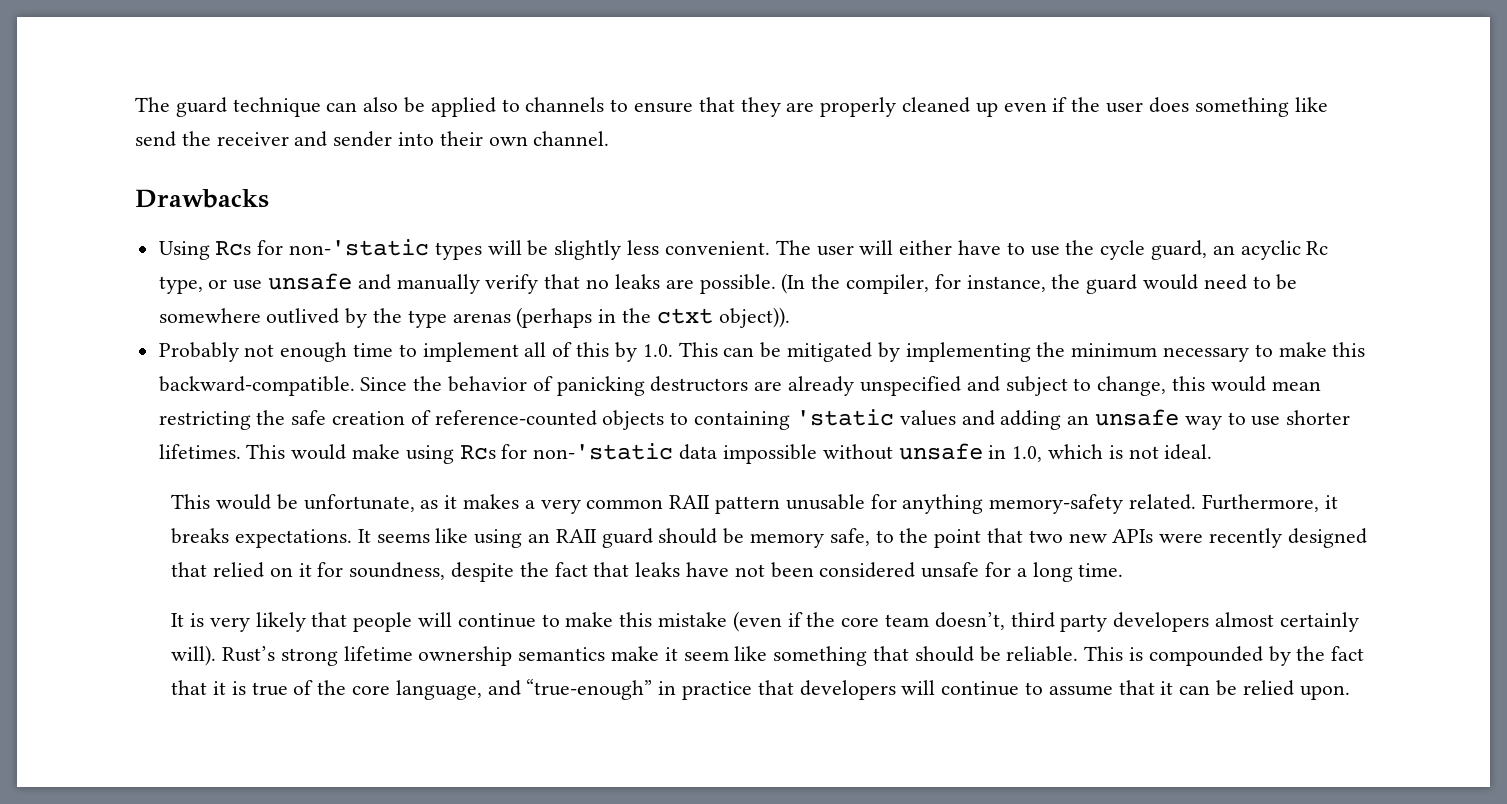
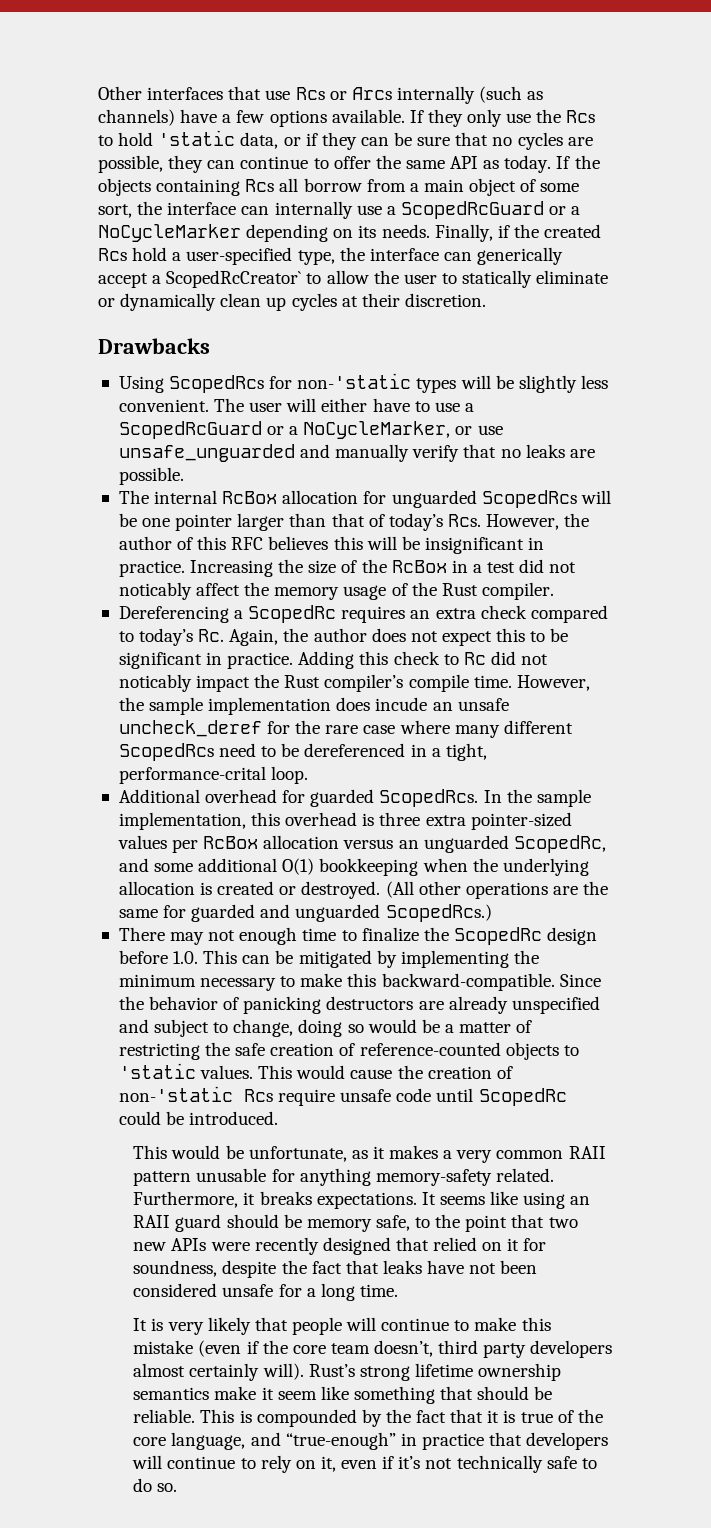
- The guard technique can also be applied to channels to ensure that they are properly cleaned up even if the user does something like send the receiver and sender into their own channel.
+ Other interfaces that use Rcs or Arcs internally (such as channels) have a few options available. If they only use the Rcs to hold 'static data, or if they can be sure that no cycles are possible, they can continue to offer the same API as today. If the objects containing Rcs all borrow from a main object of some sort, the interface can internally use a ScopedRcGuard or a NoCycleMarker depending on its needs. Finally, if the created Rcs hold a user-specified type, the interface can generically accept a ScopedRcCreator` to allow the user to statically eliminate or dynamically clean up cycles at their discretion.
- Using Rcs for non-'static types will be slightly less convenient.
+ Using ScopedRcs for non-'static types will be slightly less convenient.
- The user will either have to use the cycle guard, an acyclic Rc type, or use unsafe and manually verify that no leaks are possible. (In the compiler, for instance, the guard would need to be somewhere outlived by the type arenas (perhaps in the ctxt object)).
- Probably not enough time to implement all of this by 1.0. This can be mitigated by implementing the minimum necessary to make this backward-compatible.
+ The user will either have to use a ScopedRcGuard or a NoCycleMarker, or use unsafe_unguarded and manually verify that no leaks are possible.
+ The internal RcBox allocation for unguarded ScopedRcs will be one pointer larger than that of today’s Rcs. However, the author of this RFC believes this will be insignificant in practice. Increasing the size of the RcBox in a test did not noticably affect the memory usage of the Rust compiler.
+ Dereferencing a ScopedRc requires an extra check compared to today’s Rc. Again, the author does not expect this to be significant in practice. Adding this check to Rc did not noticably impact the Rust compiler’s compile time. However, the sample implementation does incude an unsafe uncheck_deref for the rare case where many different ScopedRcs need to be dereferenced in a tight, performance-crital loop.
+ Additional overhead for guarded ScopedRcs. In the sample implementation, this overhead is three extra pointer-sized values per RcBox allocation versus an unguarded ScopedRc, and some additional O(1) bookkeeping when the underlying allocation is created or destroyed. (All other operations are the same for guarded and unguarded ScopedRcs.)
+ There may not enough time to finalize the ScopedRc design before 1.0. This can be mitigated by implementing the minimum necessary to make this backward-compatible.
- Since the behavior of panicking destructors are already unspecified and subject to change, this would mean restricting the safe creation of reference-counted objects to containing 'static values and adding an unsafe way to use shorter lifetimes. This would make using Rcs for non-'static data impossible without unsafe in 1.0, which is not ideal.
+ Since the behavior of panicking destructors are already unspecified and subject to change, doing so would be a matter of restricting the safe creation of reference-counted objects to 'static values. This would cause the creation of non-'static Rcs require unsafe code until ScopedRc could be introduced.
- This is compounded by the fact that it is true of the core language, and “true-enough” in practice that developers will continue to assume that it can be relied upon.
+ This is compounded by the fact that it is true of the core language, and “true-enough” in practice that developers will continue to rely on it, even if it’s not technically safe to do so.

